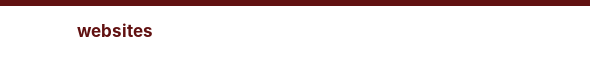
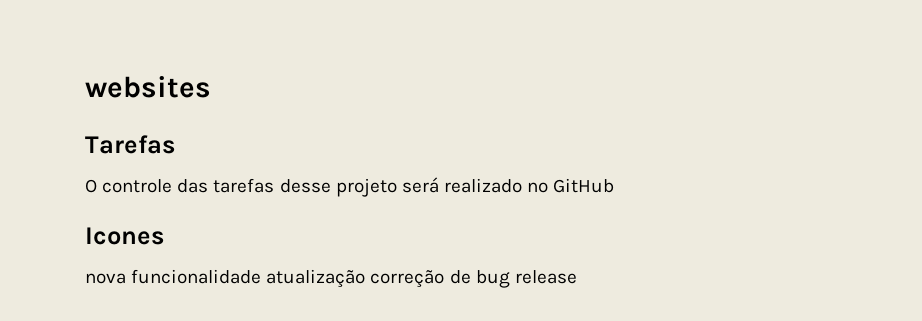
+ Tarefas
+ O controle das tarefas desse projeto será realizado no GitHub
+ Icones
+ nova funcionalidade atualização correção de bug release

